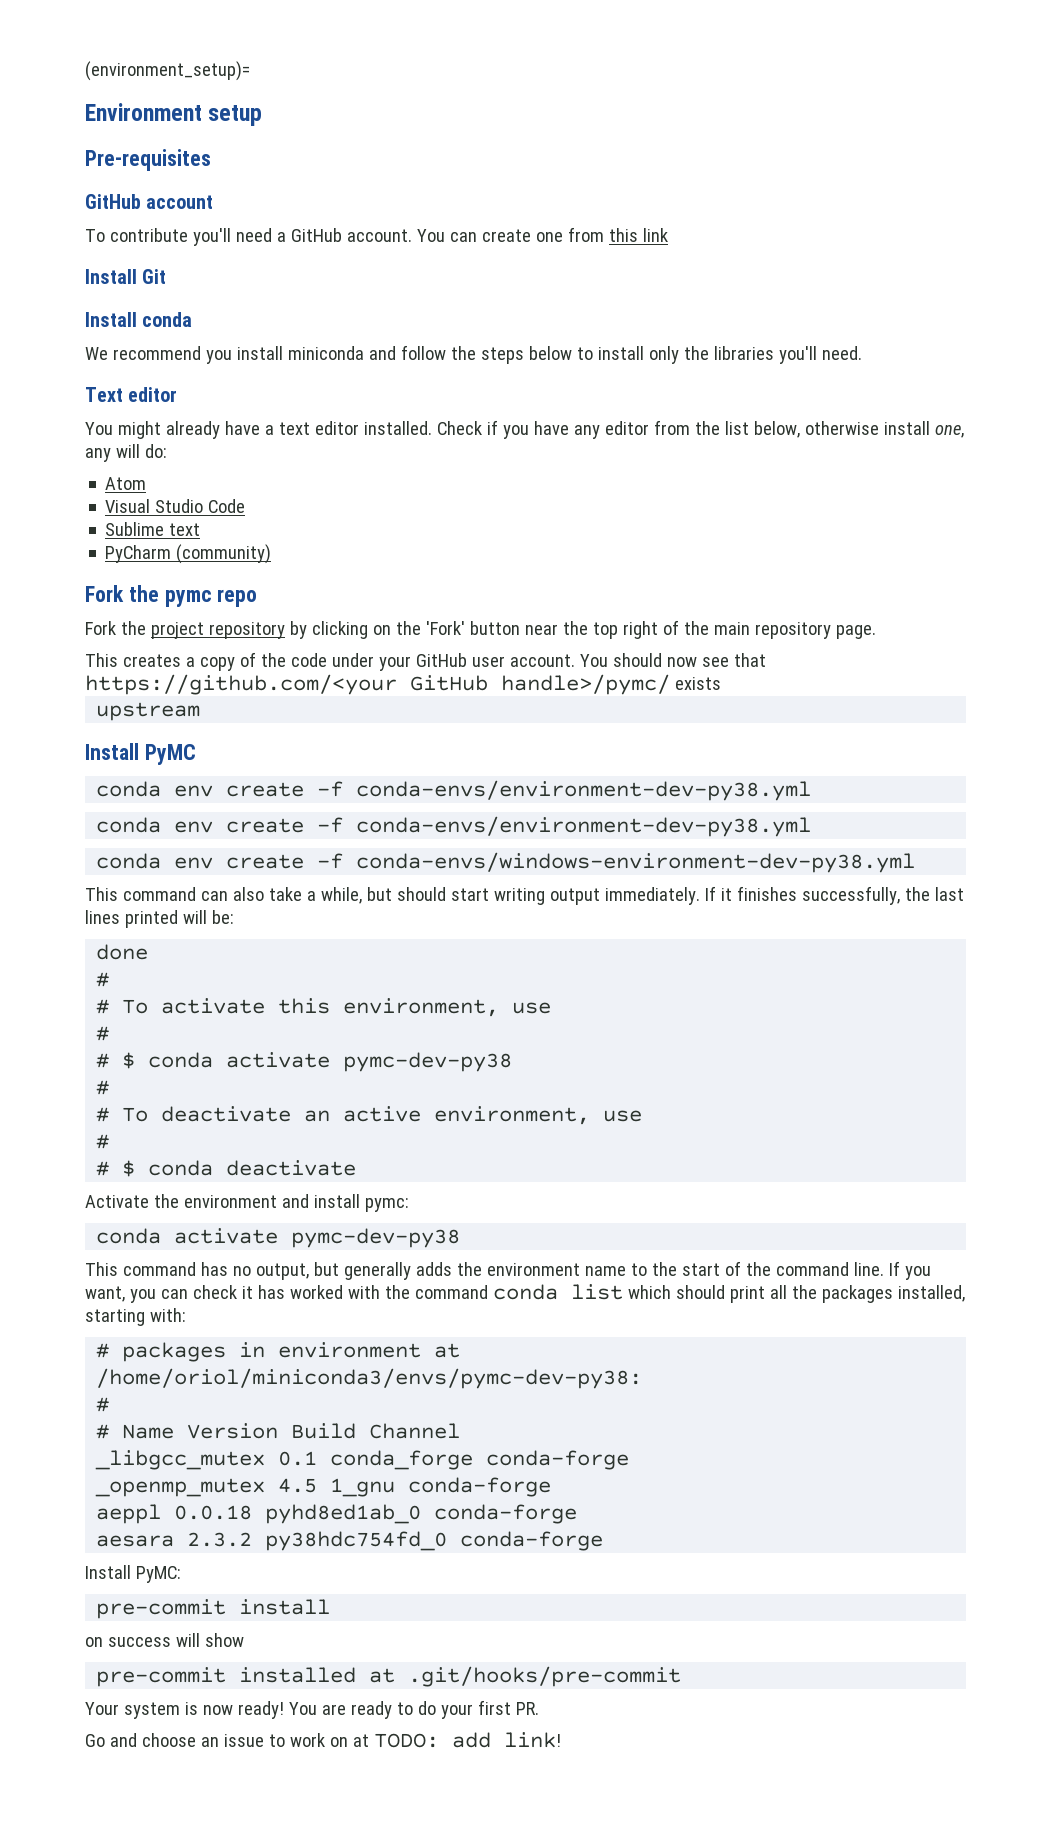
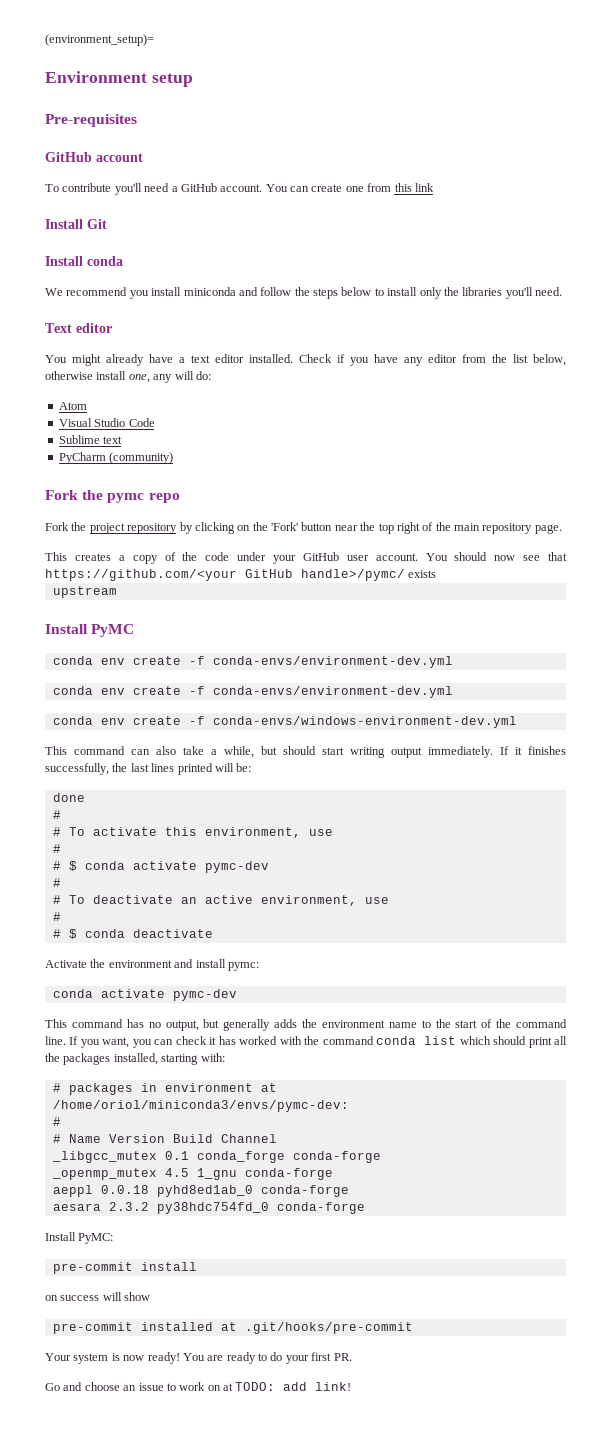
  Install PyMC
- conda env create -f conda-envs/environment-dev-py38.yml
- conda env create -f conda-envs/environment-dev-py38.yml
- conda env create -f conda-envs/windows-environment-dev-py38.yml
+ conda env create -f conda-envs/environment-dev.yml
+ conda env create -f conda-envs/environment-dev.yml
+ conda env create -f conda-envs/windows-environment-dev.yml
- # $ conda activate pymc-dev-py38
+ # $ conda activate pymc-dev
  Activate the environment and install pymc:
- conda activate pymc-dev-py38
+ conda activate pymc-dev
- # packages in environment at /home/oriol/miniconda3/envs/pymc-dev-py38:
+ # packages in environment at /home/oriol/miniconda3/envs/pymc-dev:

